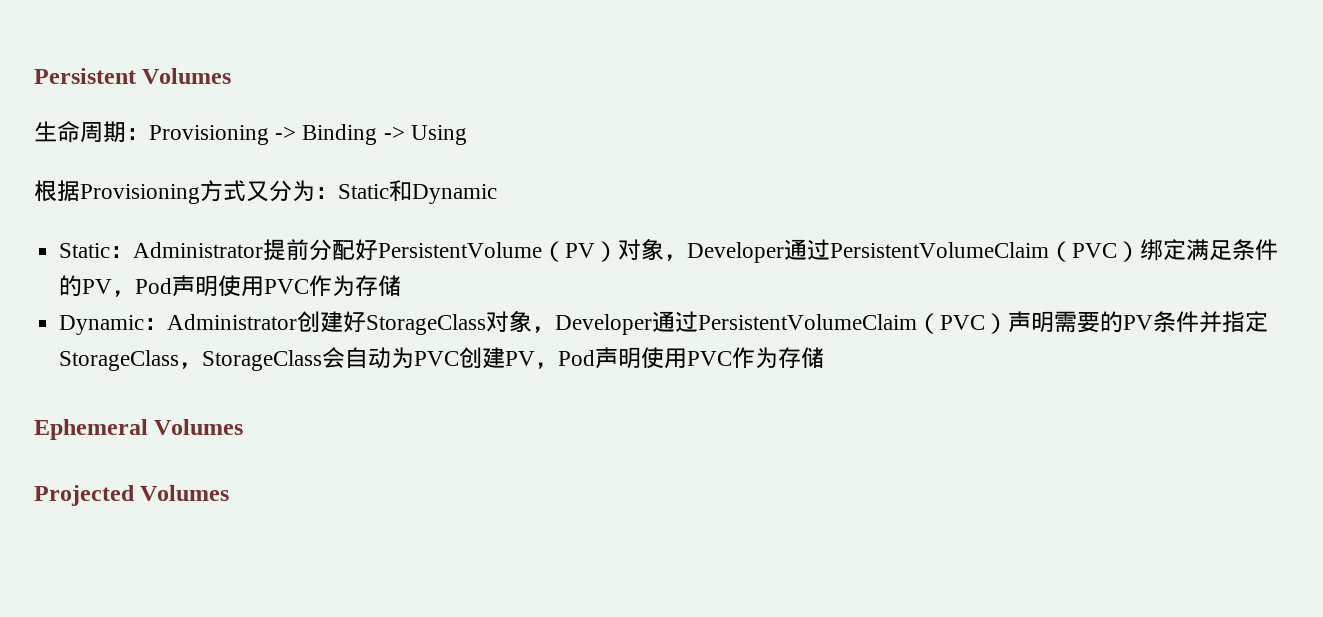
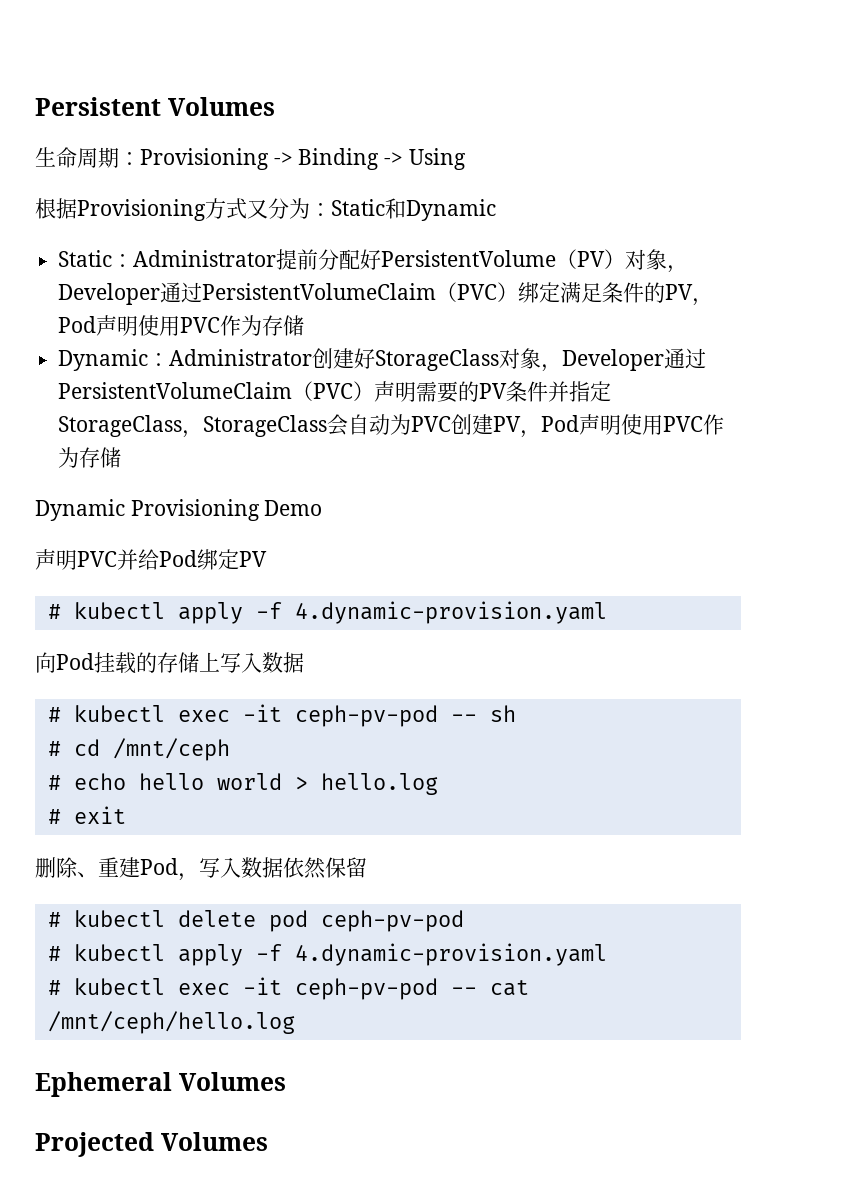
+ Dynamic Provisioning Demo
+ 声明PVC并给Pod绑定PV
+ # kubectl apply -f 4.dynamic-provision.yaml
+ 向Pod挂载的存储上写入数据
+ # kubectl exec -it ceph-pv-pod -- sh
+ # cd /mnt/ceph
+ # echo hello world > hello.log
+ # exit
+ 删除、重建Pod，写入数据依然保留
+ # kubectl delete pod ceph-pv-pod
+ # kubectl apply -f 4.dynamic-provision.yaml
+ # kubectl exec -it ceph-pv-pod -- cat /mnt/ceph/hello.log

